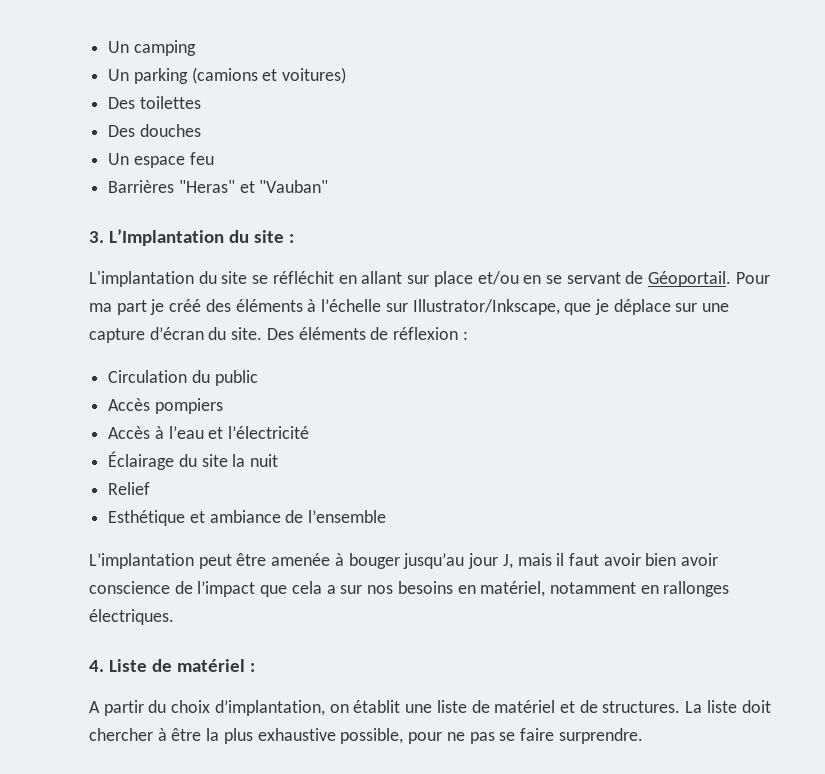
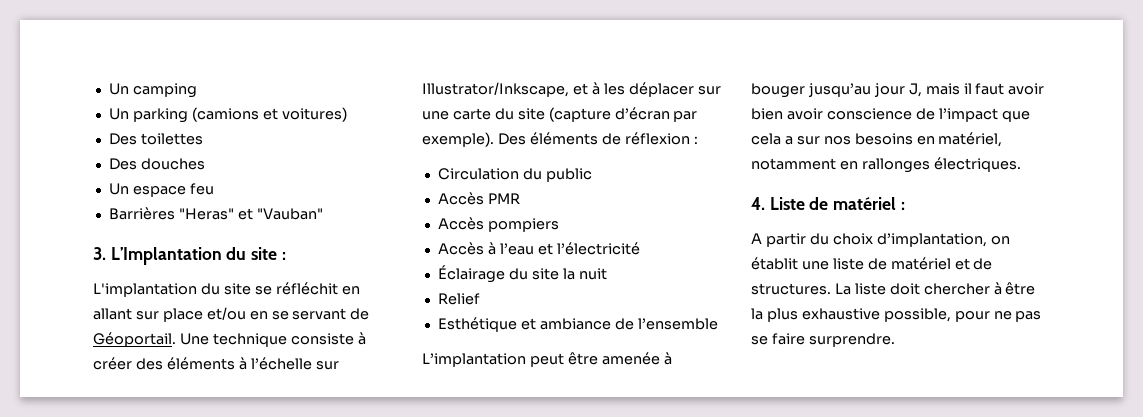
- Pour ma part je créé des éléments à l’échelle sur Illustrator/Inkscape, que je déplace sur une capture d’écran du site.
+ Une technique consiste à créer des éléments à l’échelle sur Illustrator/Inkscape, et à les déplacer sur une carte du site (capture d’écran par exemple).
+ Accès PMR

